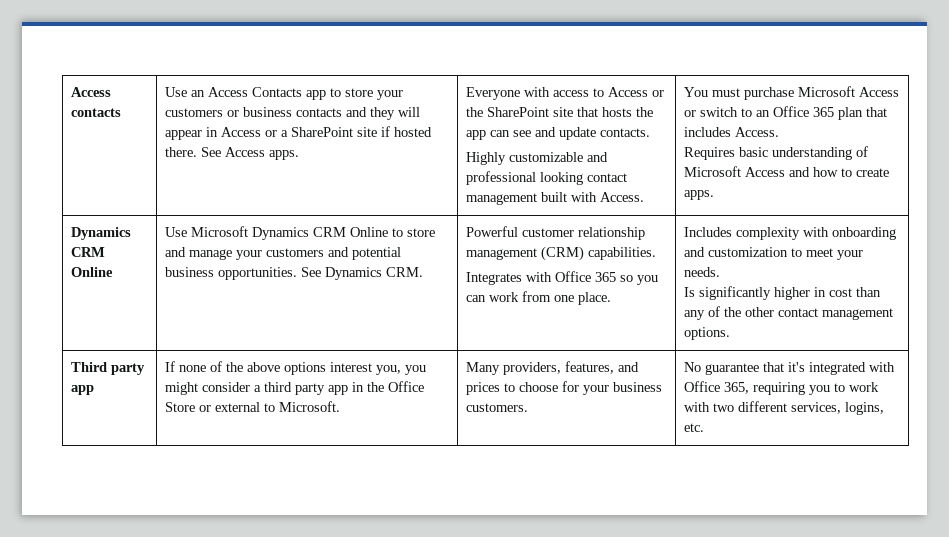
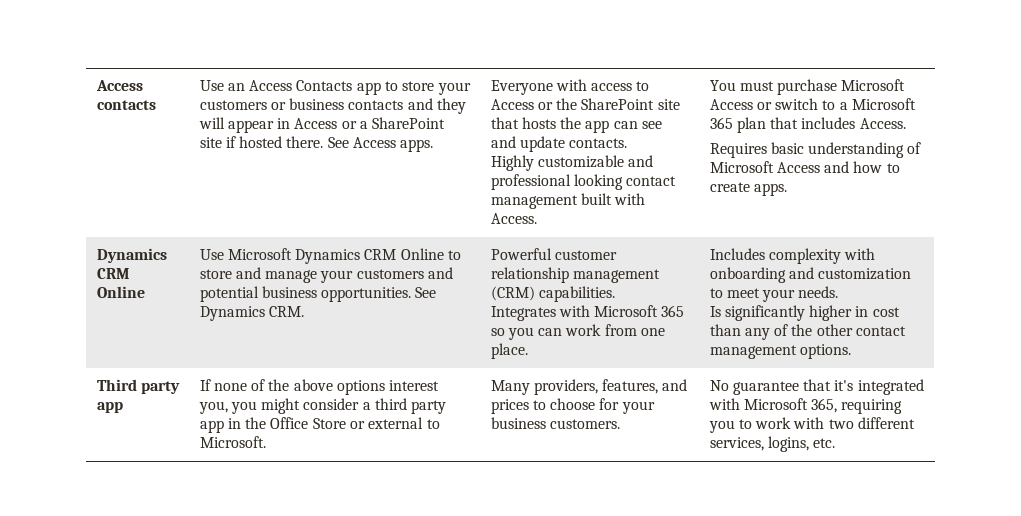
- You must purchase Microsoft Access or switch to an Office 365 plan that includes Access.
+ You must purchase Microsoft Access or switch to a Microsoft 365 plan that includes Access.
- Integrates with Office 365 so you can work from one place.
+ Integrates with Microsoft 365 so you can work from one place.
- No guarantee that it's integrated with Office 365, requiring you to work with two different services, logins, etc.
+ No guarantee that it's integrated with Microsoft 365, requiring you to work with two different services, logins, etc.

